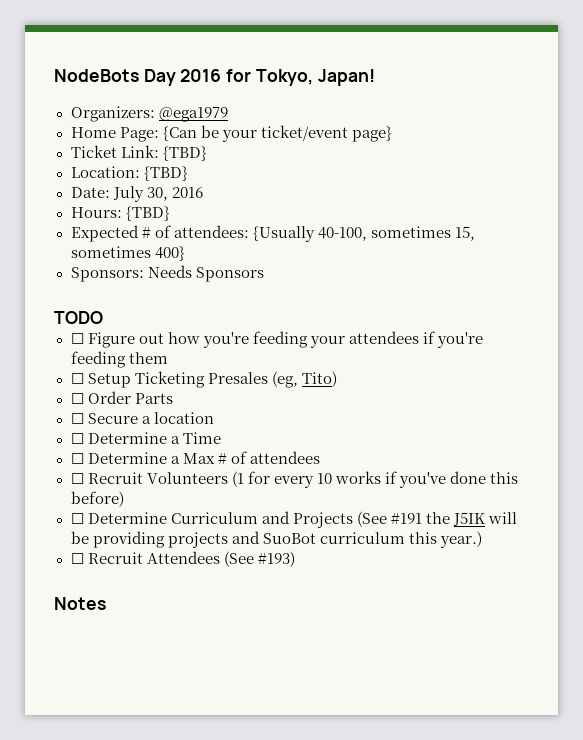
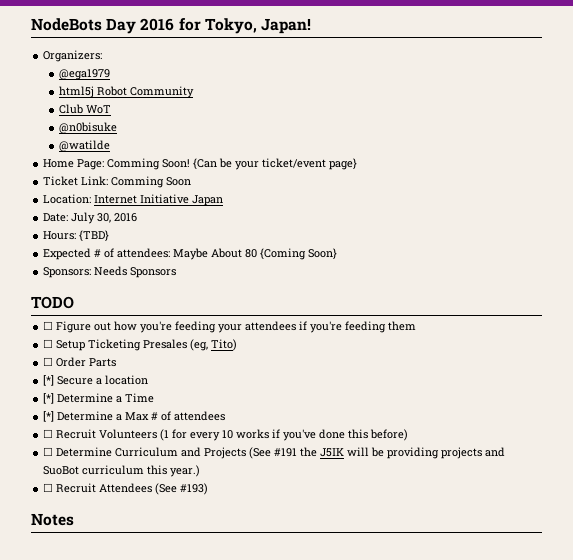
- Organizers: @ega1979
+ Organizers:
+ @ega1979
+ html5j Robot Community
+ Club WoT
+ @n0bisuke
+ @watilde
- Home Page: {Can be your ticket/event page}
+ Home Page: Comming Soon! {Can be your ticket/event page}
- Ticket Link: {TBD}
+ Ticket Link: Comming Soon
- Location: {TBD}
+ Location: Internet Initiative Japan
- Expected # of attendees: {Usually 40-100, sometimes 15, sometimes 400}
+ Expected # of attendees: Maybe About 80 {Coming Soon}
- ☐ Secure a location
+ [*] Secure a location
- ☐ Determine a Time
+ [*] Determine a Time
- ☐ Determine a Max # of attendees
+ [*] Determine a Max # of attendees

